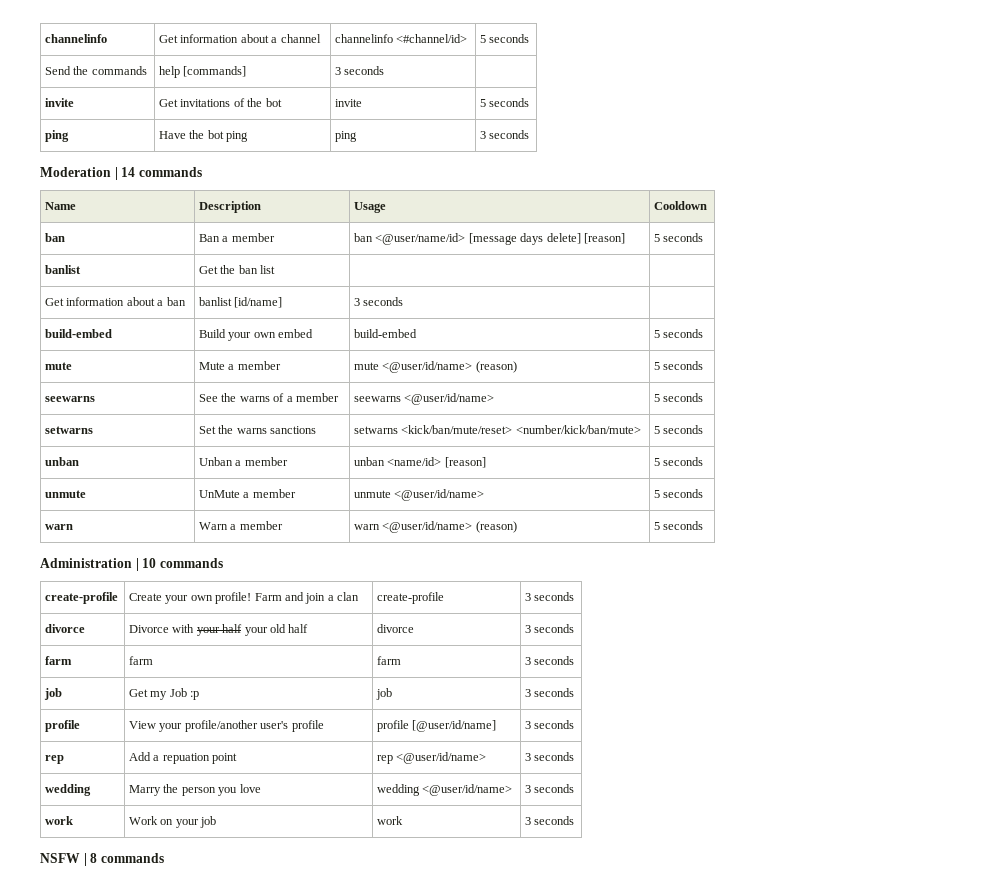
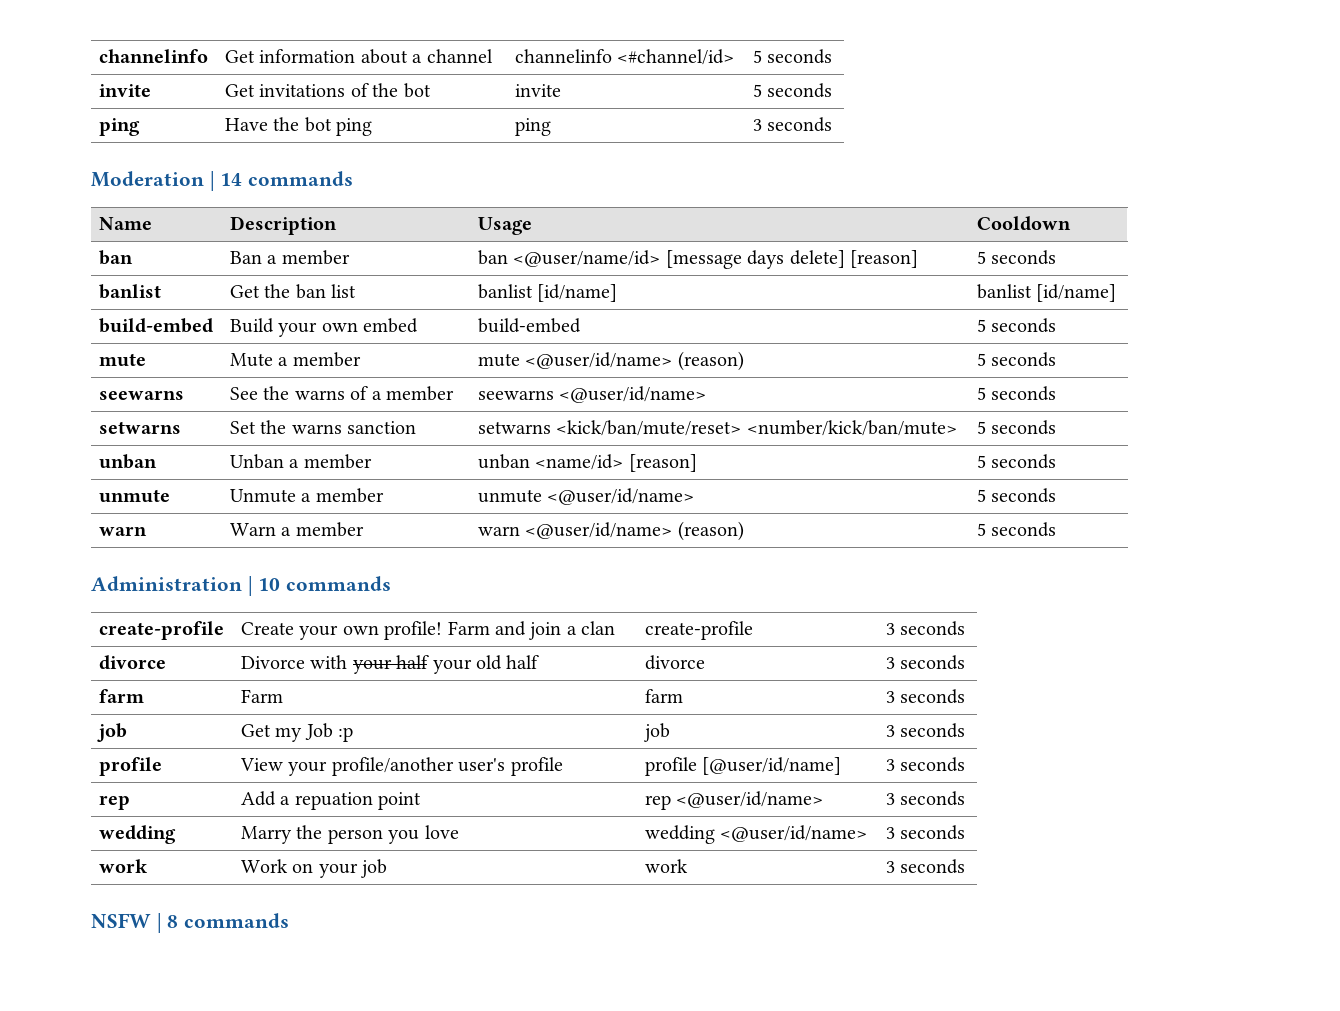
- Send the commands | help [commands] | 3 seconds |
- banlist | Get the ban list | |
- Get information about a ban | banlist [id/name] | 3 seconds |
+ banlist | Get the ban list | banlist [id/name] | banlist [id/name]
- setwarns | Set the warns sanctions | setwarns <kick/ban/mute/reset> <number/kick/ban/mute> | 5 seconds
+ setwarns | Set the warns sanction | setwarns <kick/ban/mute/reset> <number/kick/ban/mute> | 5 seconds
- unmute | UnMute a member | unmute <@user/id/name> | 5 seconds
+ unmute | Unmute a member | unmute <@user/id/name> | 5 seconds
- farm | farm | farm | 3 seconds
+ farm | Farm | farm | 3 seconds

